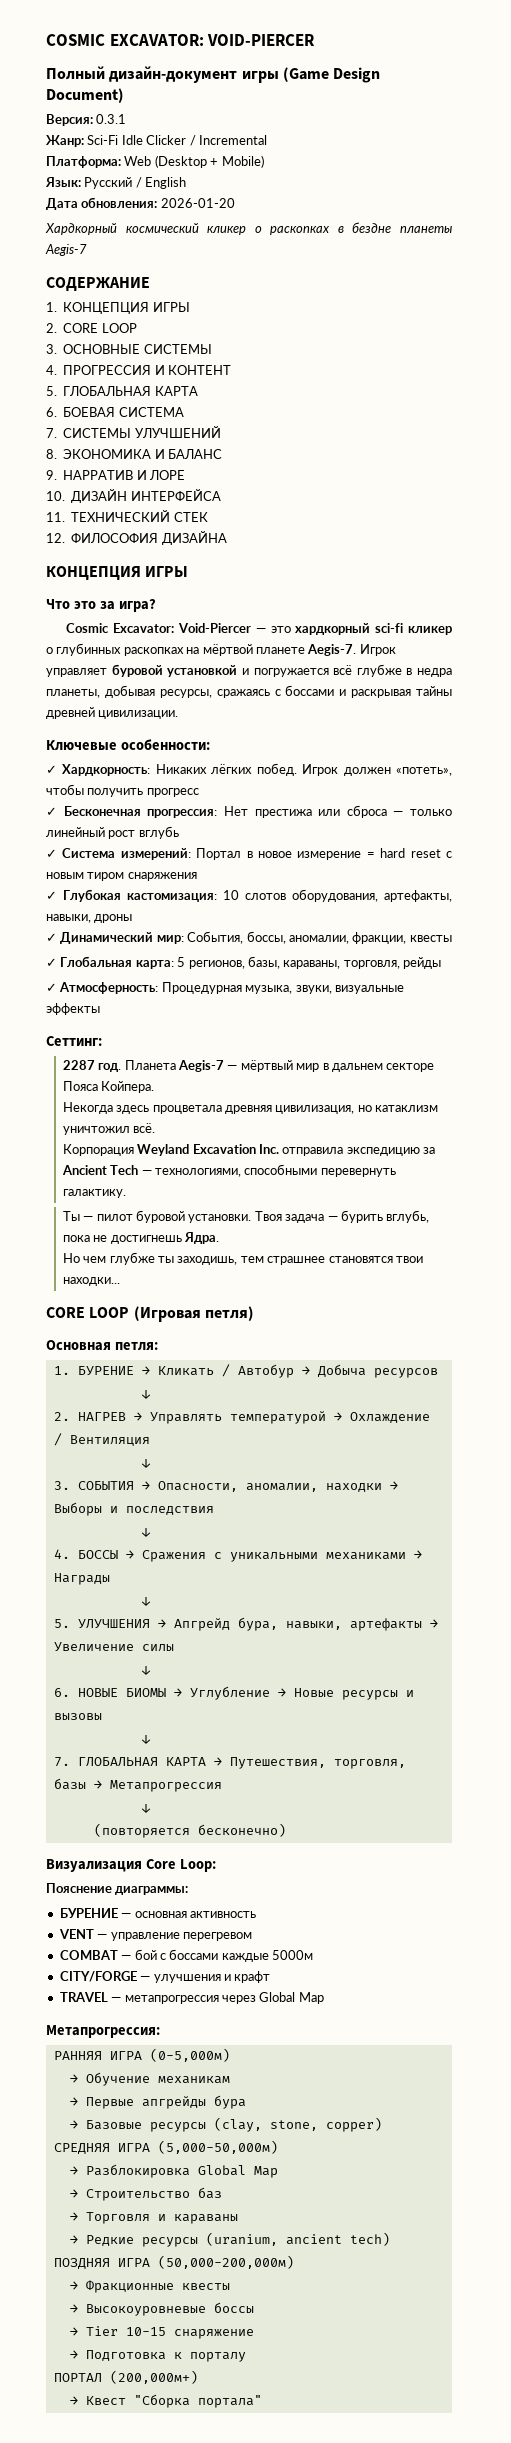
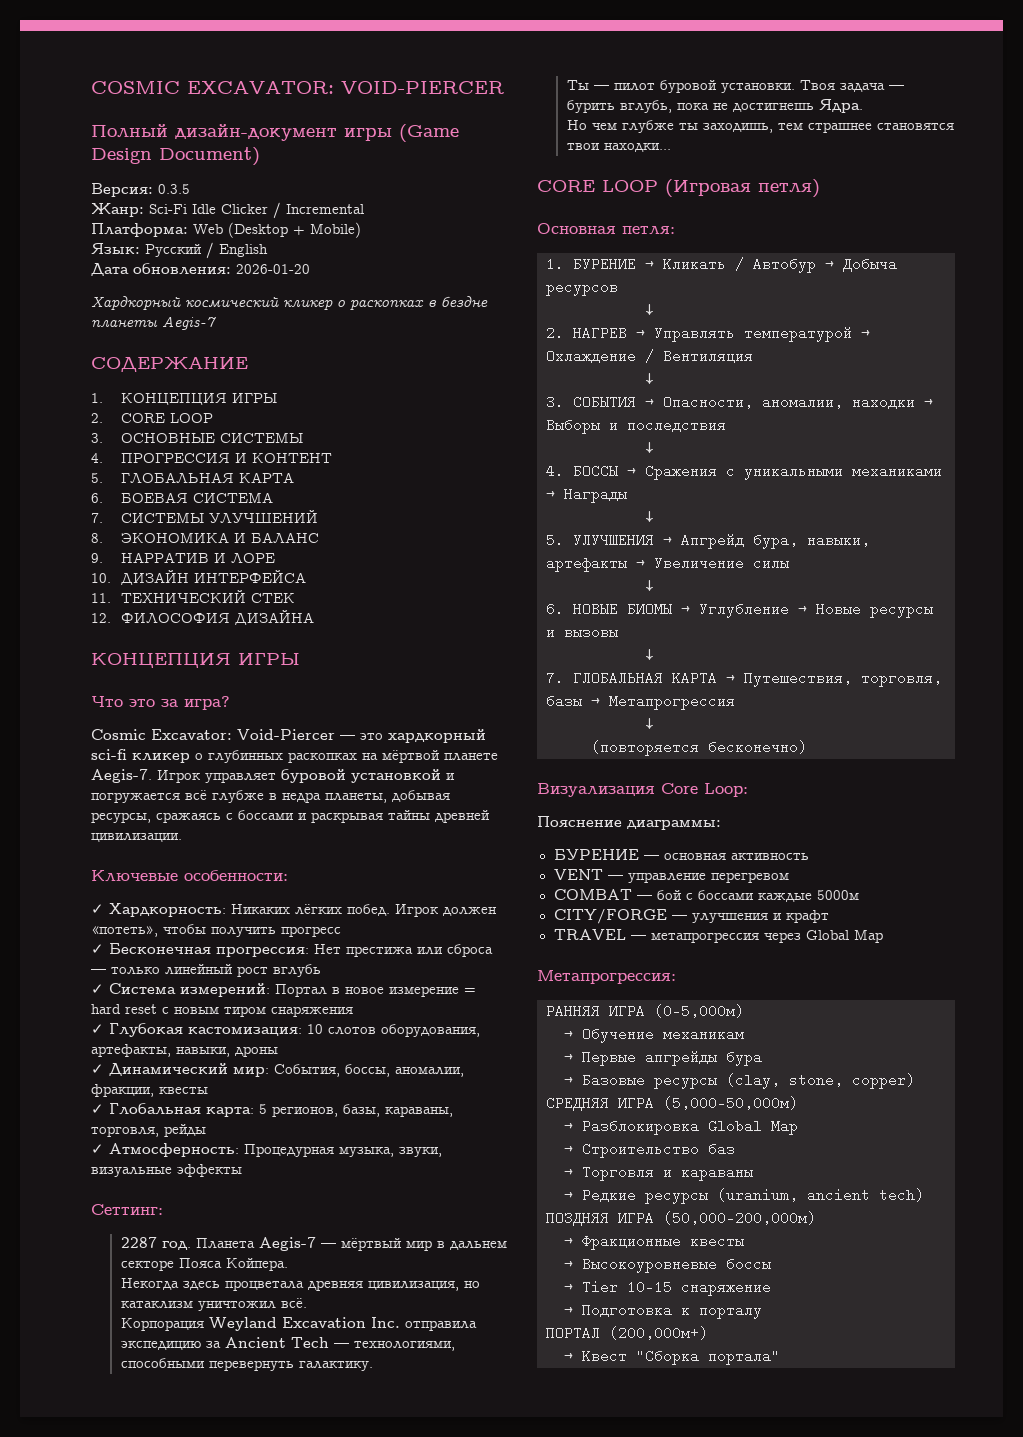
- Версия: 0.3.1
+ Версия: 0.3.5

